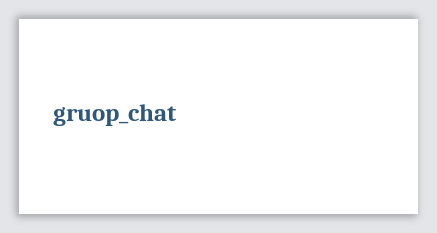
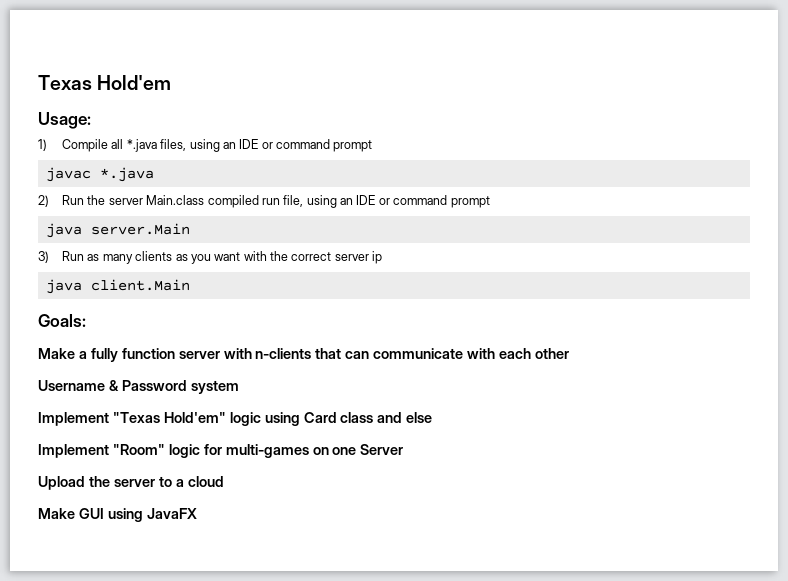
- gruop_chat
+ Texas Hold'em
+ Usage:
+ 1) Compile all *.java files, using an IDE or command prompt
+ javac *.java
+ 2) Run the server Main.class compiled run file, using an IDE or command prompt
+ java server.Main
+ 3) Run as many clients as you want with the correct server ip
+ java client.Main
+ Goals:
+ Make a fully function server with n-clients that can communicate with each other
+ Username & Password system
+ Implement "Texas Hold'em" logic using Card class and else
+ Implement "Room" logic for multi-games on one Server
+ Upload the server to a cloud
+ Make GUI using JavaFX

